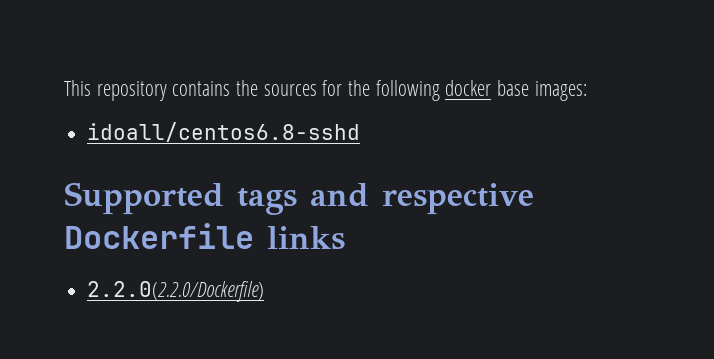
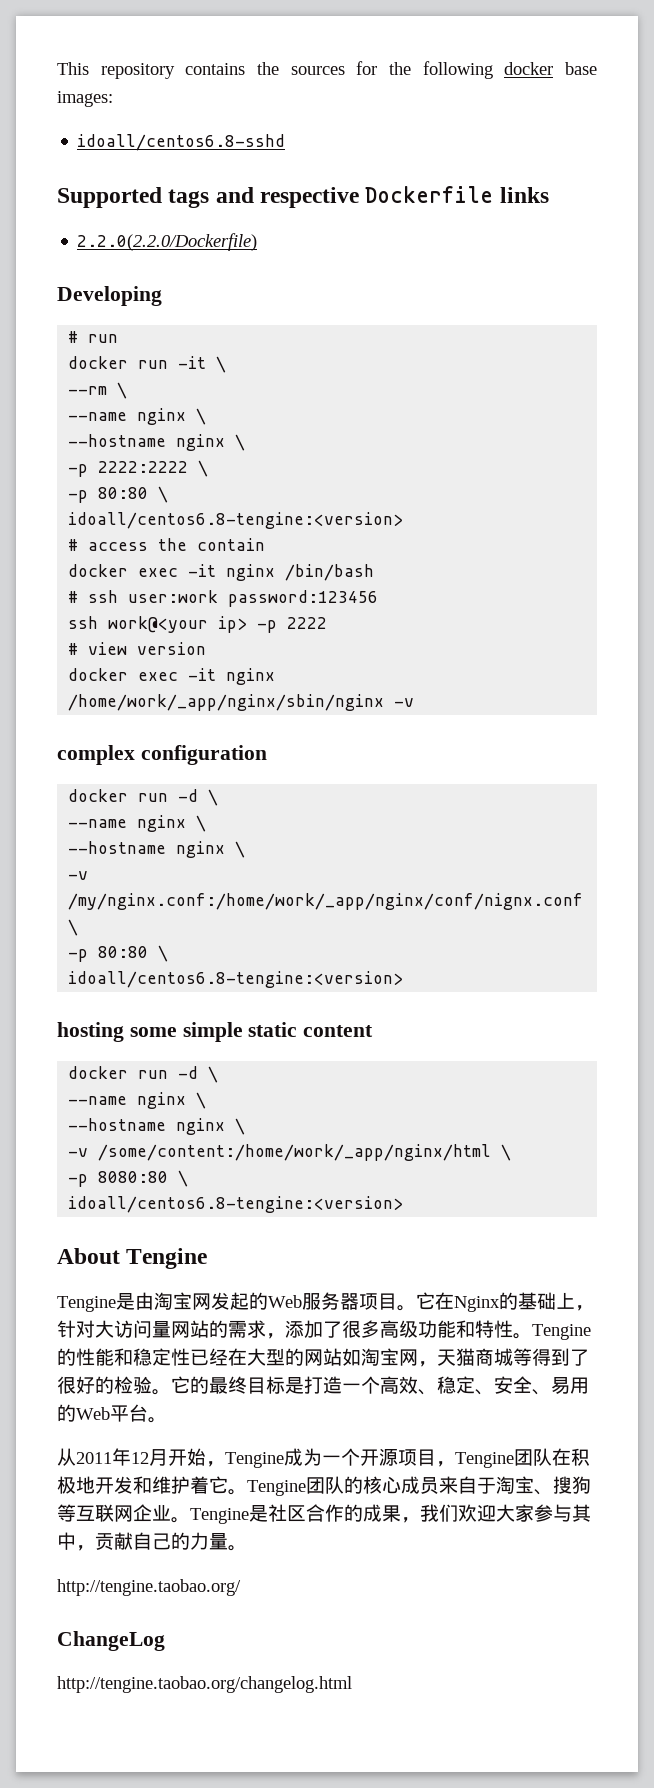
+ Developing
+ # run
+ docker run -it \
+ --rm \
+ --name nginx \
+ --hostname nginx \
+ -p 2222:2222 \
+ -p 80:80 \
+ idoall/centos6.8-tengine:<version>
+ # access the contain
+ docker exec -it nginx /bin/bash
+ # ssh user:work password:123456
+ ssh work@<your ip> -p 2222
+ # view version
+ docker exec -it nginx /home/work/_app/nginx/sbin/nginx -v
+ complex configuration
+ docker run -d \
+ --name nginx \
+ --hostname nginx \
+ -v /my/nginx.conf:/home/work/_app/nginx/conf/nignx.conf \
+ -p 80:80 \
+ idoall/centos6.8-tengine:<version>
+ hosting some simple static content
+ docker run -d \
+ --name nginx \
+ --hostname nginx \
+ -v /some/content:/home/work/_app/nginx/html \
+ -p 8080:80 \
+ idoall/centos6.8-tengine:<version>
+ About Tengine
+ Tengine是由淘宝网发起的Web服务器项目。它在Nginx的基础上，针对大访问量网站的需求，添加了很多高级功能和特性。Tengine的性能和稳定性已经在大型的网站如淘宝网，天猫商城等得到了很好的检验。它的最终目标是打造一个高效、稳定、安全、易用的Web平台。
+ 从2011年12月开始，Tengine成为一个开源项目，Tengine团队在积极地开发和维护着它。Tengine团队的核心成员来自于淘宝、搜狗等互联网企业。Tengine是社区合作的成果，我们欢迎大家参与其中，贡献自己的力量。
+ http://tengine.taobao.org/
+ ChangeLog
+ http://tengine.taobao.org/changelog.html

